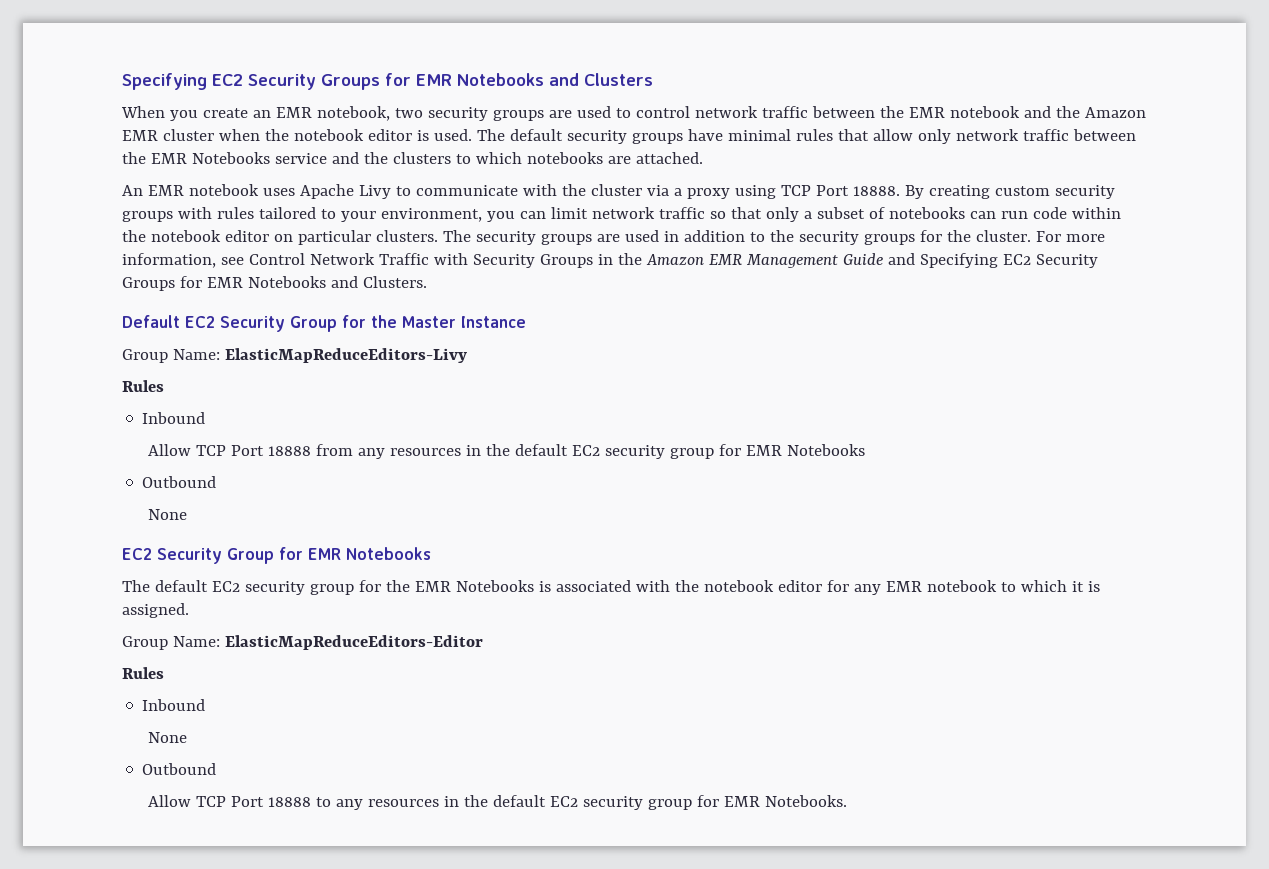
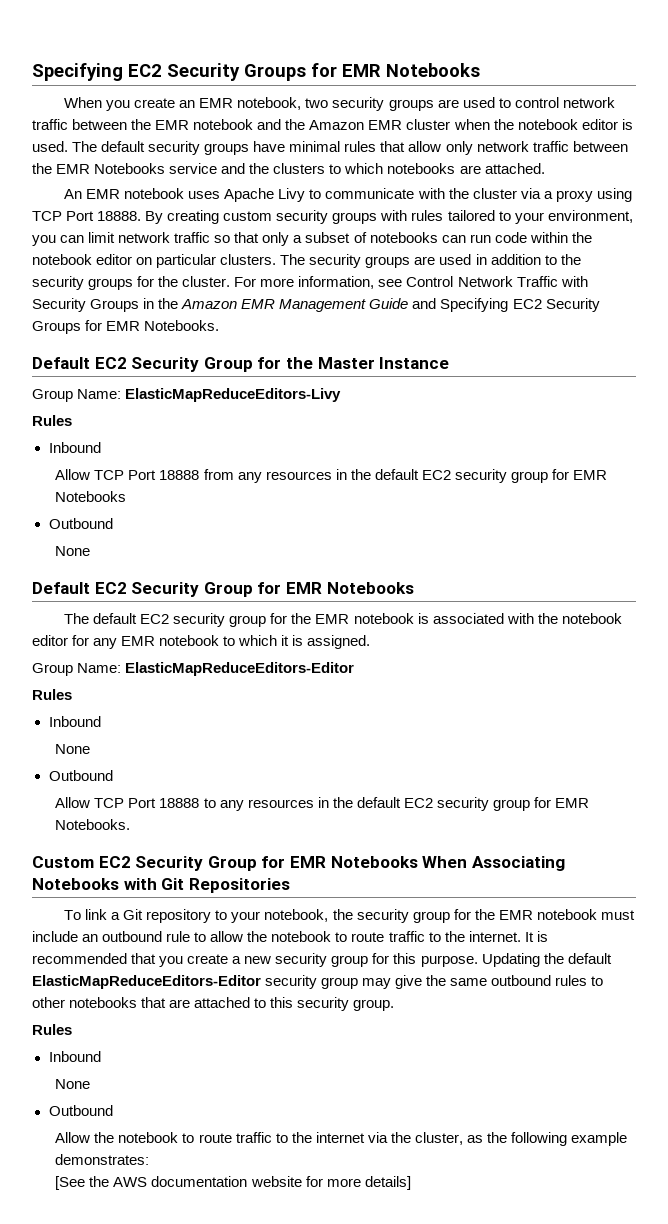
- Specifying EC2 Security Groups for EMR Notebooks and Clusters
+ Specifying EC2 Security Groups for EMR Notebooks
- For more information, see Control Network Traffic with Security Groups in the Amazon EMR Management Guide and Specifying EC2 Security Groups for EMR Notebooks and Clusters.
+ For more information, see Control Network Traffic with Security Groups in the Amazon EMR Management Guide and Specifying EC2 Security Groups for EMR Notebooks.
- EC2 Security Group for EMR Notebooks
+ Default EC2 Security Group for EMR Notebooks
- The default EC2 security group for the EMR Notebooks is associated with the notebook editor for any EMR notebook to which it is assigned.
+ The default EC2 security group for the EMR notebook is associated with the notebook editor for any EMR notebook to which it is assigned.
+ Custom EC2 Security Group for EMR Notebooks When Associating Notebooks with Git Repositories
+ To link a Git repository to your notebook, the security group for the EMR notebook must include an outbound rule to allow the notebook to route traffic to the internet. It is recommended that you create a new security group for this purpose. Updating the default ElasticMapReduceEditors-Editor security group may give the same outbound rules to other notebooks that are attached to this security group.
+ Rules
+ Inbound
+ None
+ Outbound
+ Allow the notebook to route traffic to the internet via the cluster, as the following example demonstrates:
+ [See the AWS documentation website for more details]

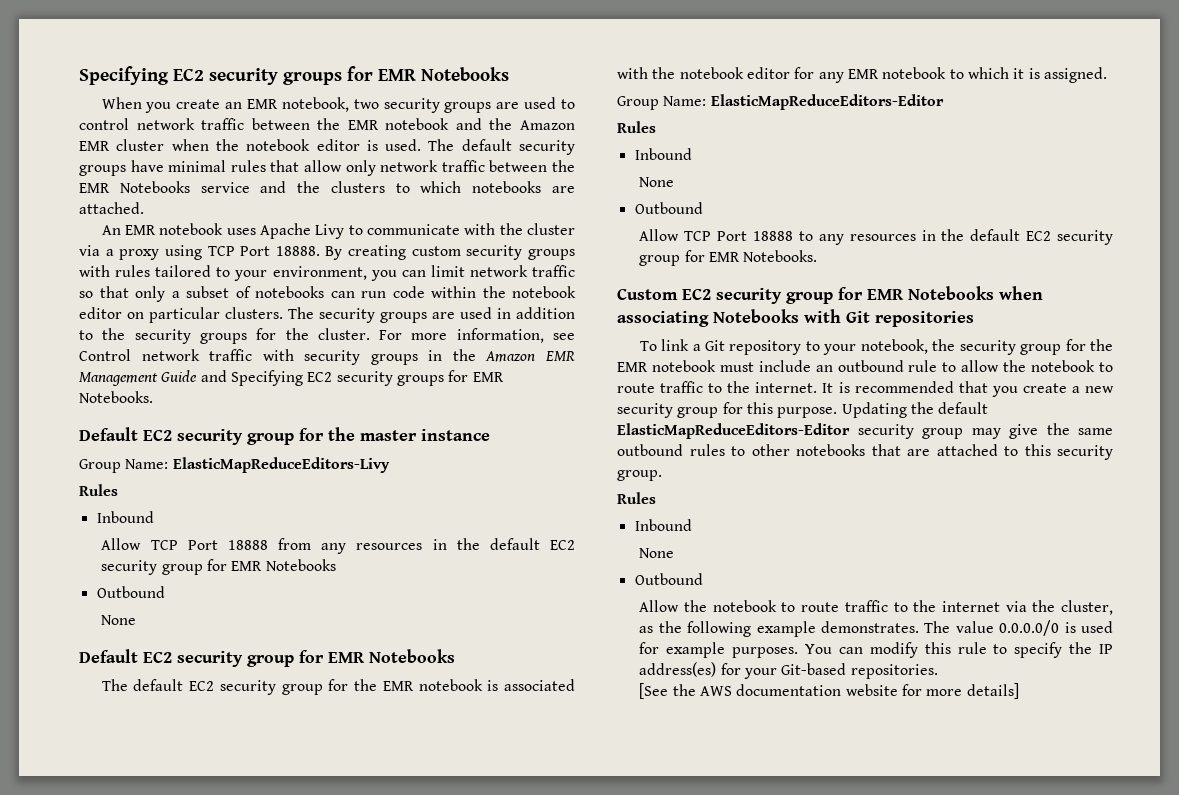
- Specifying EC2 Security Groups for EMR Notebooks
+ Specifying EC2 security groups for EMR Notebooks
- For more information, see Control Network Traffic with Security Groups in the Amazon EMR Management Guide and Specifying EC2 Security Groups for EMR Notebooks.
+ For more information, see Control network traffic with security groups in the Amazon EMR Management Guide and Specifying EC2 security groups for EMR Notebooks.
- Default EC2 Security Group for the Master Instance
+ Default EC2 security group for the master instance
- Default EC2 Security Group for EMR Notebooks
+ Default EC2 security group for EMR Notebooks
- Custom EC2 Security Group for EMR Notebooks When Associating Notebooks with Git Repositories
+ Custom EC2 security group for EMR Notebooks when associating Notebooks with Git repositories
- Allow the notebook to route traffic to the internet via the cluster, as the following example demonstrates:
+ Allow the notebook to route traffic to the internet via the cluster, as the following example demonstrates. The value 0.0.0.0/0 is used for example purposes. You can modify this rule to specify the IP address(es) for your Git-based repositories.

